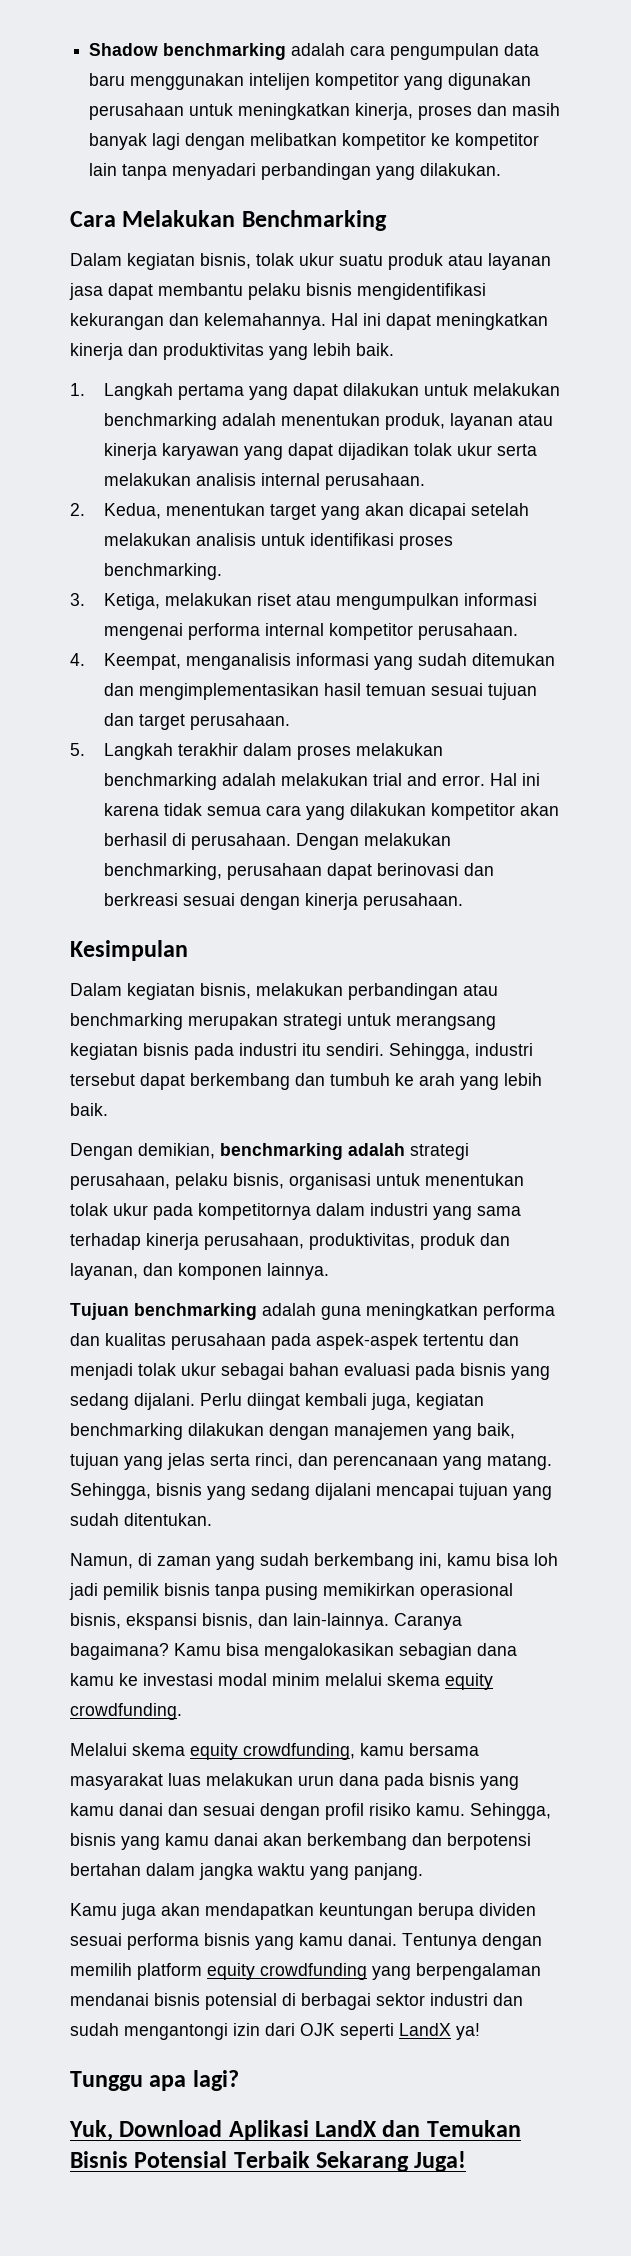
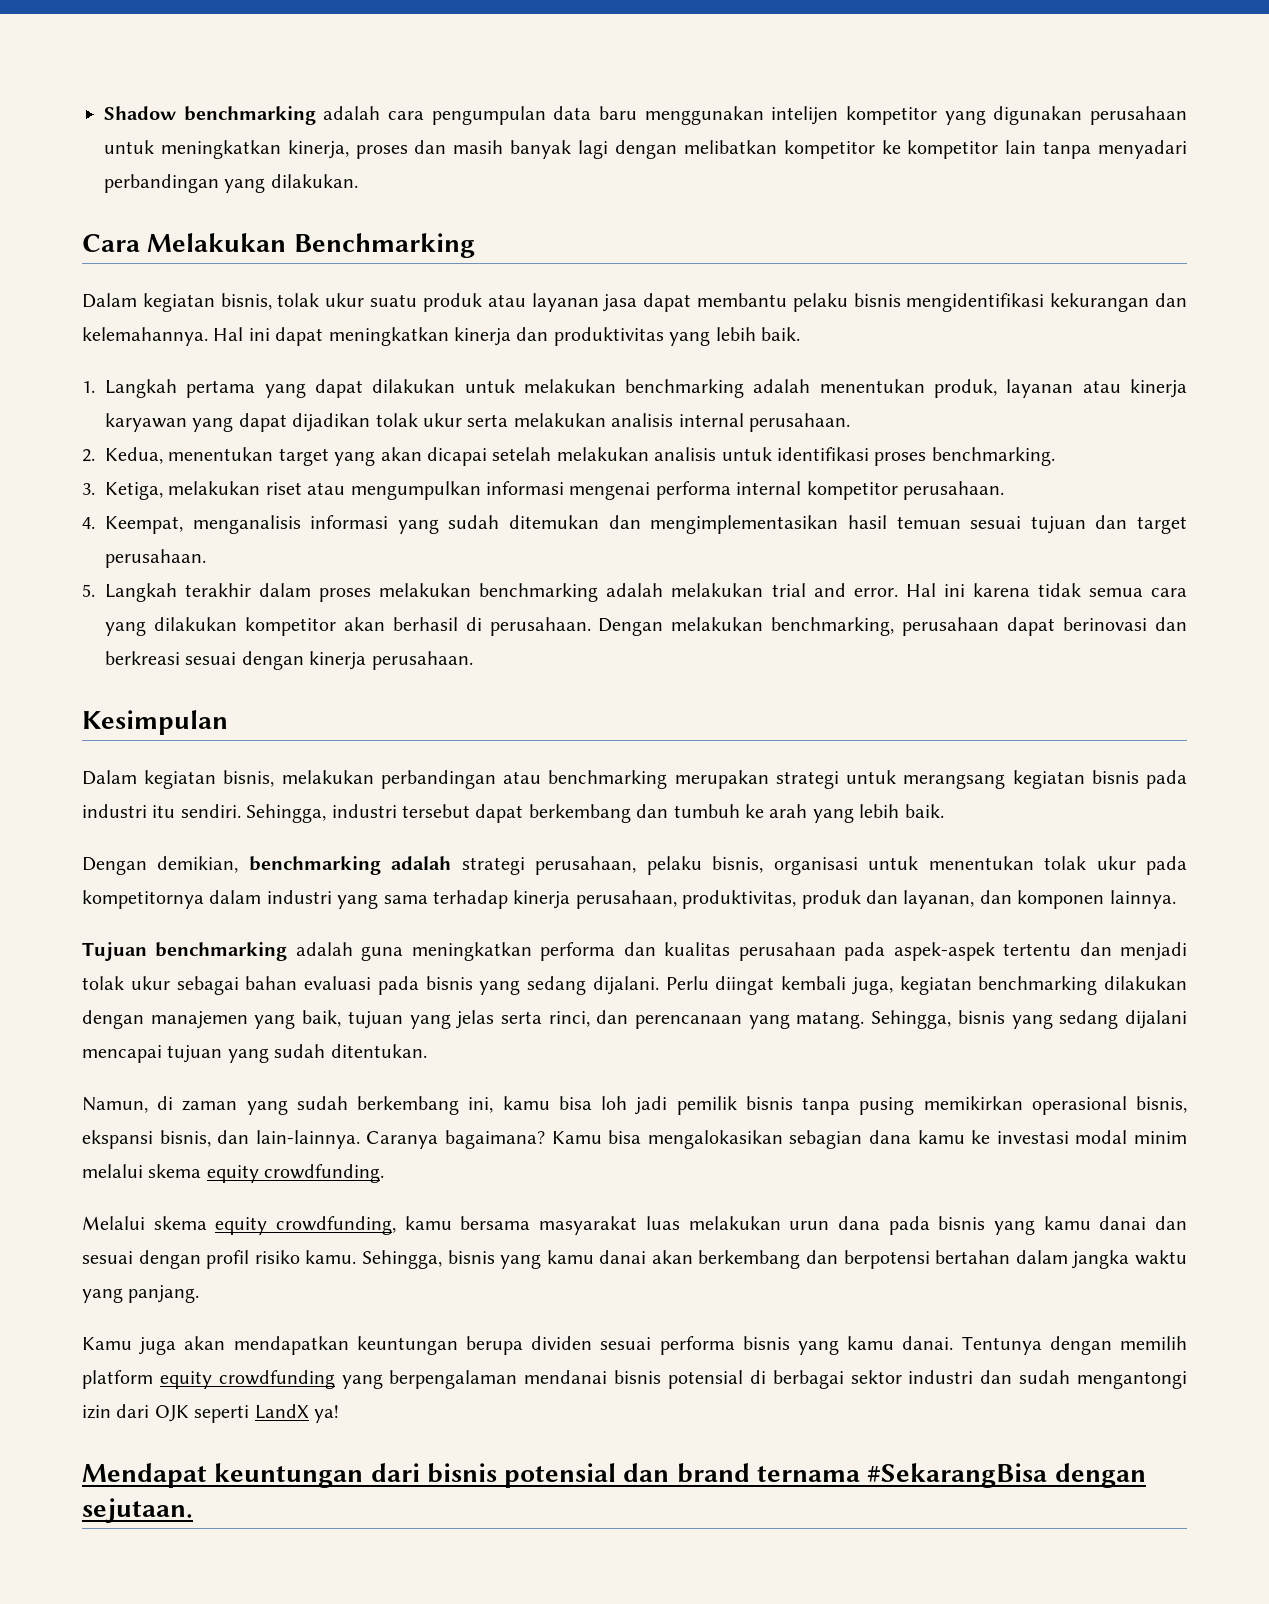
- Tunggu apa lagi?
- Yuk, Download Aplikasi LandX dan Temukan Bisnis Potensial Terbaik Sekarang Juga!
+ Mendapat keuntungan dari bisnis potensial dan brand ternama #SekarangBisa dengan sejutaan.

